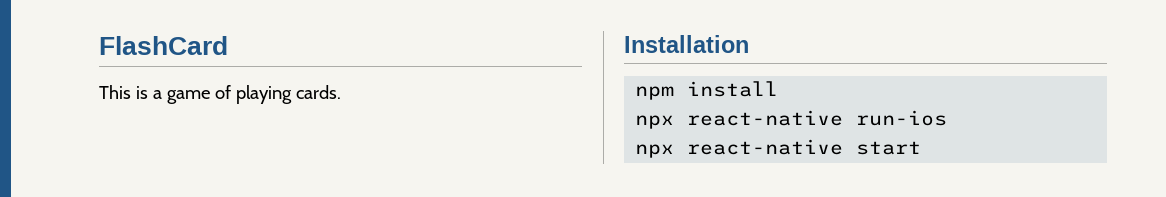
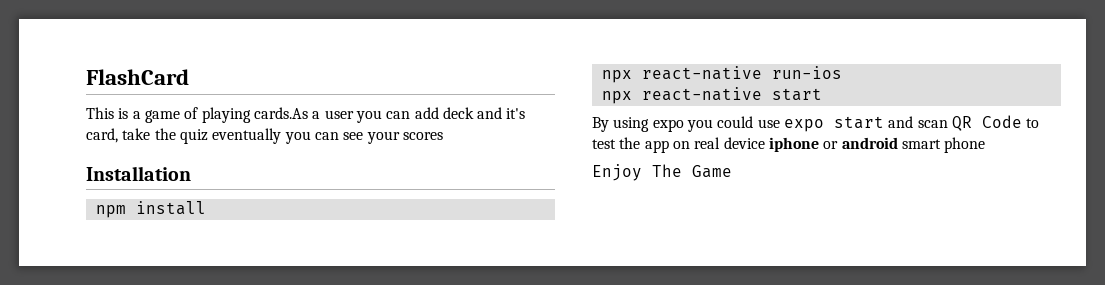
- This is a game of playing cards.
+ This is a game of playing cards.As a user you can add deck and it's card, take the quiz eventually you can see your scores
+ By using expo you could use expo start and scan QR Code to test the app on real device iphone or android smart phone
+ Enjoy The Game

